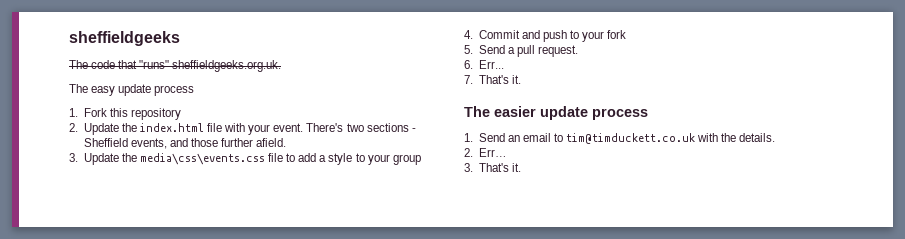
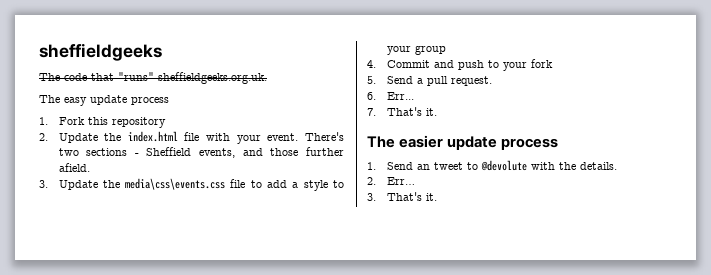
- 1. Send an email to tim@timduckett.co.uk with the details.
+ 1. Send an tweet to @devolute with the details.

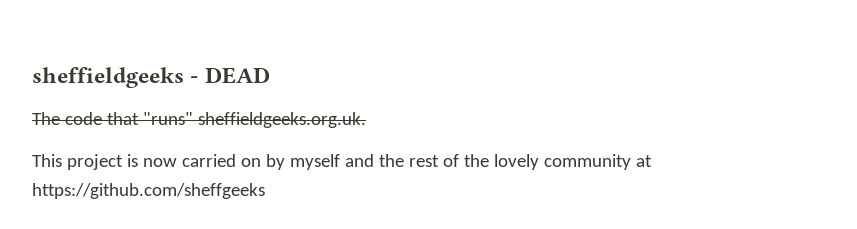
- sheffieldgeeks
+ sheffieldgeeks - DEAD
- The easy update process
- 1. Fork this repository
- 2. Update the index.html file with your event. There's two sections - Sheffield events, and those further afield.
- 3. Update the media\css\events.css file to add a style to your group
- 4. Commit and push to your fork
- 5. Send a pull request.
- 6. Err...
- 7. That's it.
- The easier update process
- 1. Send an tweet to @devolute with the details.
- 2. Err…
- 3. That's it.
+ This project is now carried on by myself and the rest of the lovely community at https://github.com/sheffgeeks

